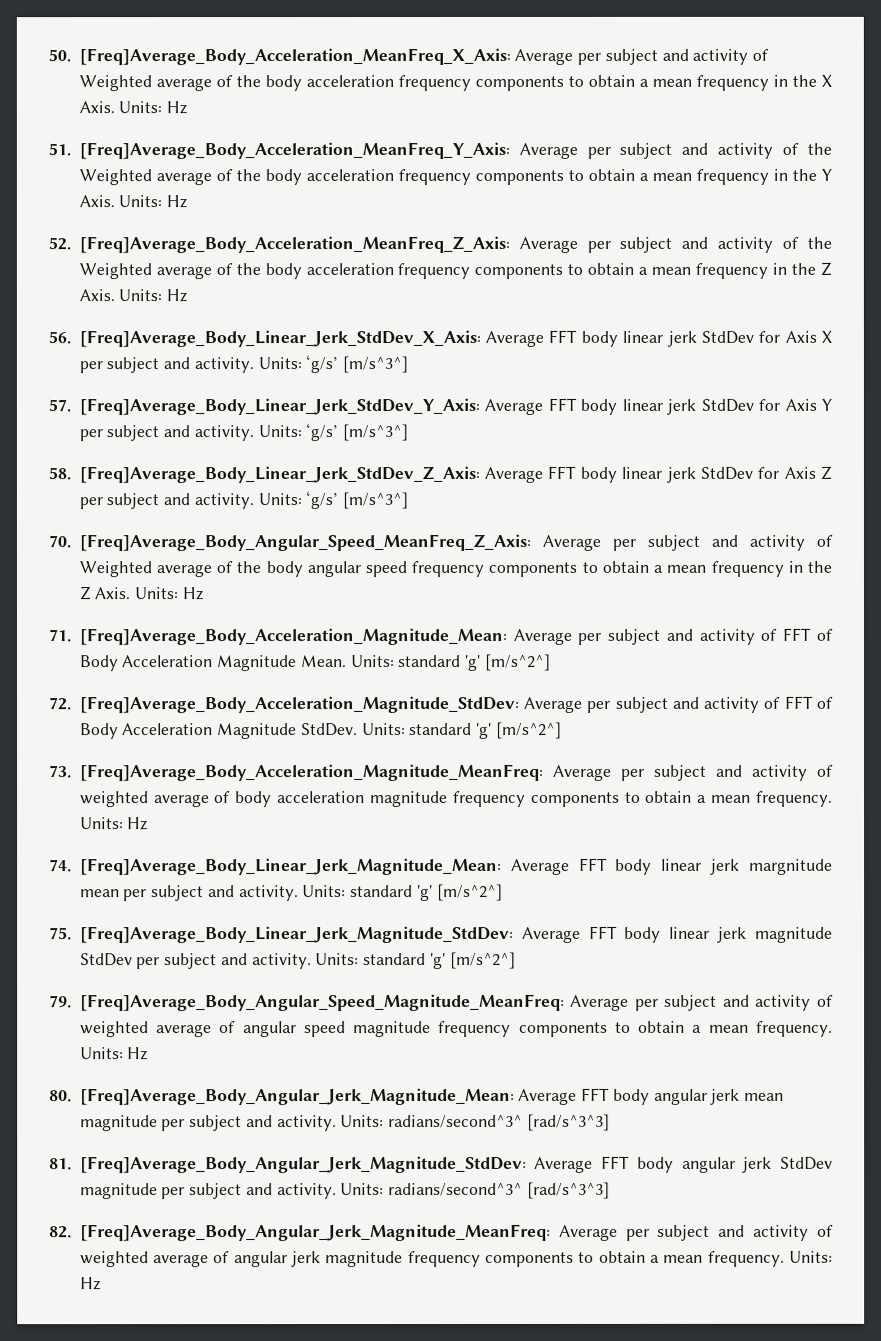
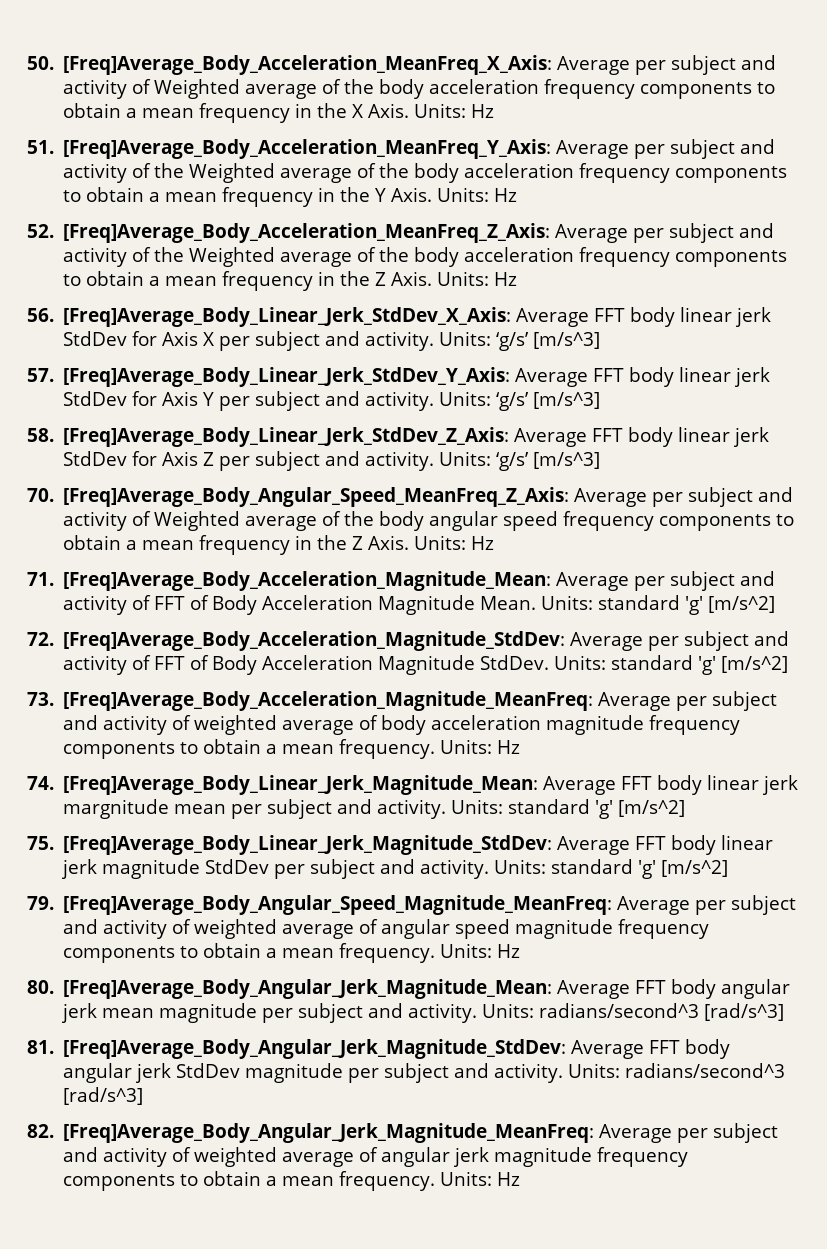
- 56. [Freq]Average_Body_Linear_Jerk_StdDev_X_Axis: Average FFT body linear jerk StdDev for Axis X per subject and activity. Units: ‘g/s’ [m/s^3^]
+ 56. [Freq]Average_Body_Linear_Jerk_StdDev_X_Axis: Average FFT body linear jerk StdDev for Axis X per subject and activity. Units: ‘g/s’ [m/s^3]
- 57. [Freq]Average_Body_Linear_Jerk_StdDev_Y_Axis: Average FFT body linear jerk StdDev for Axis Y per subject and activity. Units: ‘g/s’ [m/s^3^]
+ 57. [Freq]Average_Body_Linear_Jerk_StdDev_Y_Axis: Average FFT body linear jerk StdDev for Axis Y per subject and activity. Units: ‘g/s’ [m/s^3]
- 58. [Freq]Average_Body_Linear_Jerk_StdDev_Z_Axis: Average FFT body linear jerk StdDev for Axis Z per subject and activity. Units: ‘g/s’ [m/s^3^]
+ 58. [Freq]Average_Body_Linear_Jerk_StdDev_Z_Axis: Average FFT body linear jerk StdDev for Axis Z per subject and activity. Units: ‘g/s’ [m/s^3]
- 71. [Freq]Average_Body_Acceleration_Magnitude_Mean: Average per subject and activity of FFT of Body Acceleration Magnitude Mean. Units: standard 'g' [m/s^2^]
+ 71. [Freq]Average_Body_Acceleration_Magnitude_Mean: Average per subject and activity of FFT of Body Acceleration Magnitude Mean. Units: standard 'g' [m/s^2]
- 72. [Freq]Average_Body_Acceleration_Magnitude_StdDev: Average per subject and activity of FFT of Body Acceleration Magnitude StdDev. Units: standard 'g' [m/s^2^]
+ 72. [Freq]Average_Body_Acceleration_Magnitude_StdDev: Average per subject and activity of FFT of Body Acceleration Magnitude StdDev. Units: standard 'g' [m/s^2]
- 74. [Freq]Average_Body_Linear_Jerk_Magnitude_Mean: Average FFT body linear jerk margnitude mean per subject and activity. Units: standard 'g' [m/s^2^]
+ 74. [Freq]Average_Body_Linear_Jerk_Magnitude_Mean: Average FFT body linear jerk margnitude mean per subject and activity. Units: standard 'g' [m/s^2]
- 75. [Freq]Average_Body_Linear_Jerk_Magnitude_StdDev: Average FFT body linear jerk magnitude StdDev per subject and activity. Units: standard 'g' [m/s^2^]
+ 75. [Freq]Average_Body_Linear_Jerk_Magnitude_StdDev: Average FFT body linear jerk magnitude StdDev per subject and activity. Units: standard 'g' [m/s^2]
- 80. [Freq]Average_Body_Angular_Jerk_Magnitude_Mean: Average FFT body angular jerk mean magnitude per subject and activity. Units: radians/second^3^ [rad/s^3^3]
+ 80. [Freq]Average_Body_Angular_Jerk_Magnitude_Mean: Average FFT body angular jerk mean magnitude per subject and activity. Units: radians/second^3 [rad/s^3]
- 81. [Freq]Average_Body_Angular_Jerk_Magnitude_StdDev: Average FFT body angular jerk StdDev magnitude per subject and activity. Units: radians/second^3^ [rad/s^3^3]
+ 81. [Freq]Average_Body_Angular_Jerk_Magnitude_StdDev: Average FFT body angular jerk StdDev magnitude per subject and activity. Units: radians/second^3 [rad/s^3]

